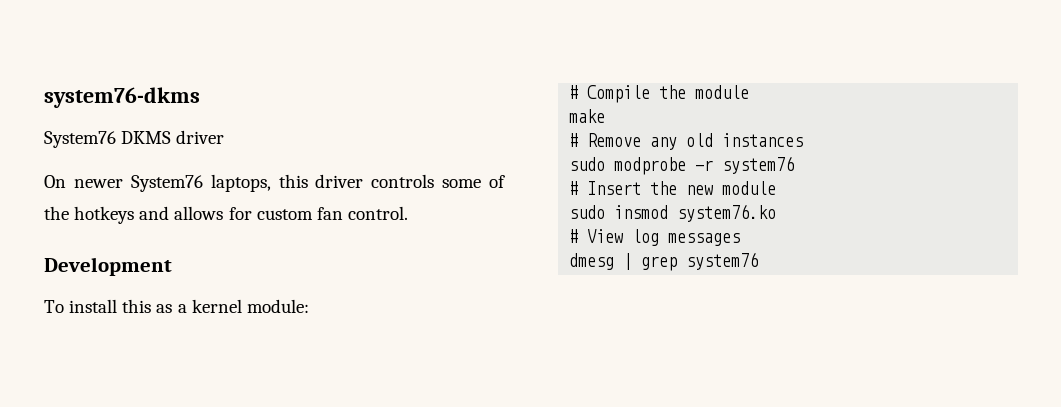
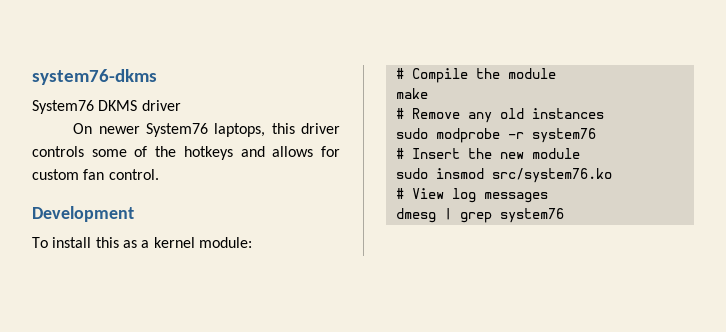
- sudo insmod system76.ko
+ sudo insmod src/system76.ko

